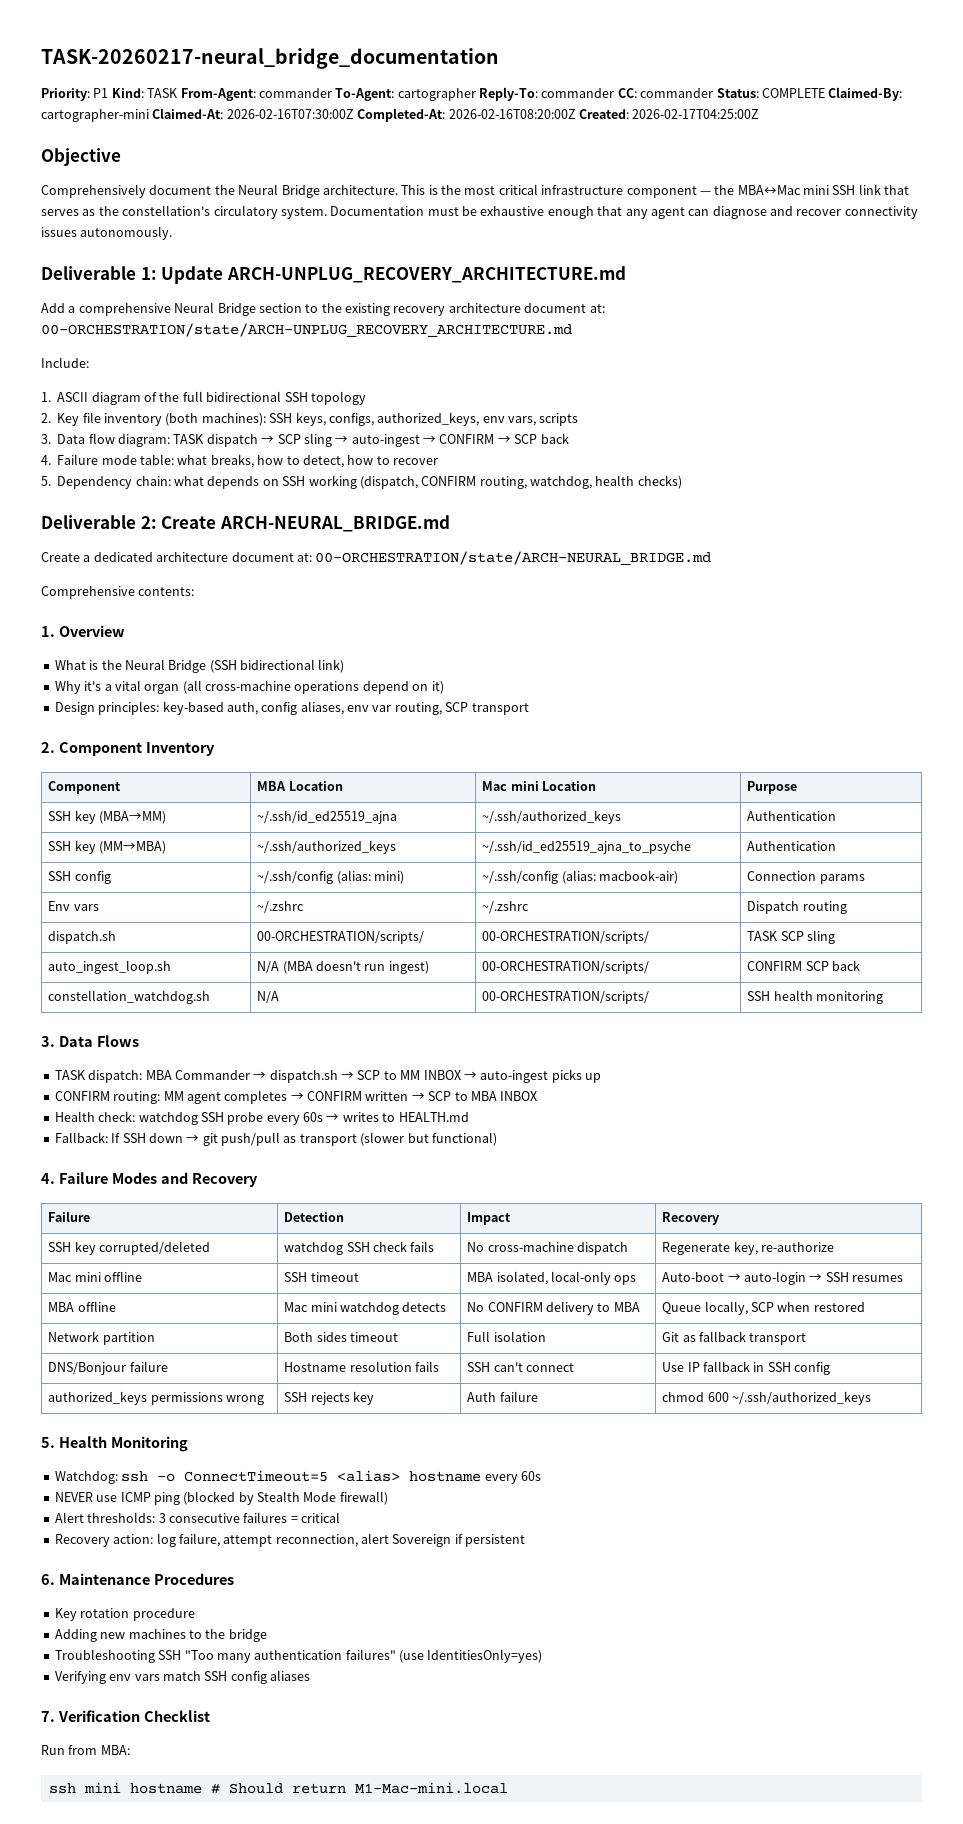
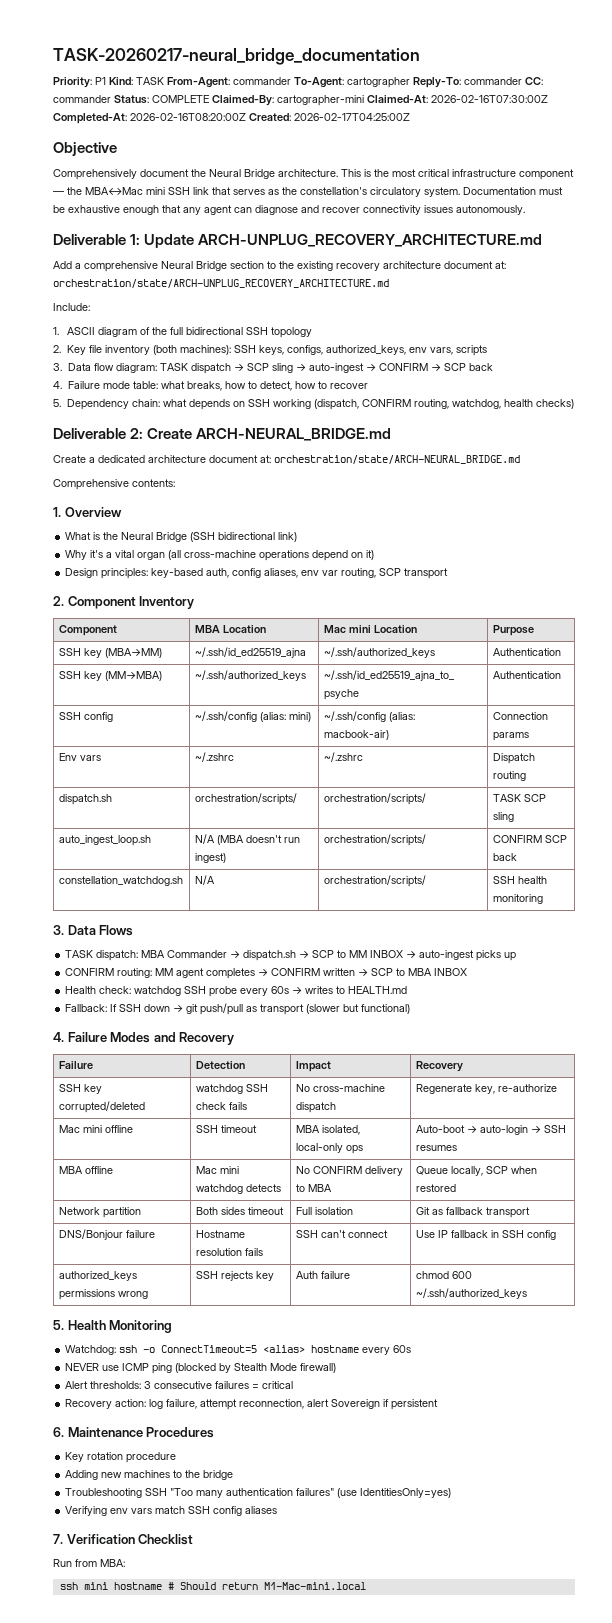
- Add a comprehensive Neural Bridge section to the existing recovery architecture document at: 00-ORCHESTRATION/state/ARCH-UNPLUG_RECOVERY_ARCHITECTURE.md
+ Add a comprehensive Neural Bridge section to the existing recovery architecture document at: orchestration/state/ARCH-UNPLUG_RECOVERY_ARCHITECTURE.md
- Create a dedicated architecture document at: 00-ORCHESTRATION/state/ARCH-NEURAL_BRIDGE.md
+ Create a dedicated architecture document at: orchestration/state/ARCH-NEURAL_BRIDGE.md
- dispatch.sh | 00-ORCHESTRATION/scripts/ | 00-ORCHESTRATION/scripts/ | TASK SCP sling
+ dispatch.sh | orchestration/scripts/ | orchestration/scripts/ | TASK SCP sling
- auto_ingest_loop.sh | N/A (MBA doesn't run ingest) | 00-ORCHESTRATION/scripts/ | CONFIRM SCP back
+ auto_ingest_loop.sh | N/A (MBA doesn't run ingest) | orchestration/scripts/ | CONFIRM SCP back
- constellation_watchdog.sh | N/A | 00-ORCHESTRATION/scripts/ | SSH health monitoring
+ constellation_watchdog.sh | N/A | orchestration/scripts/ | SSH health monitoring

